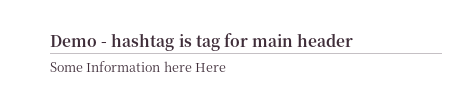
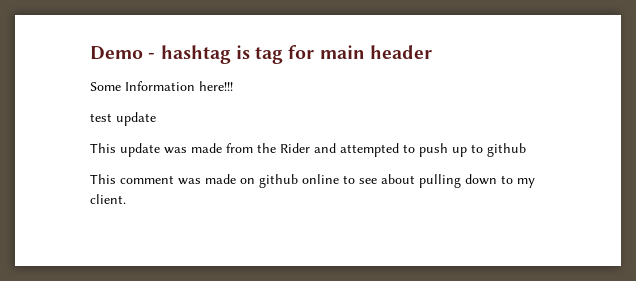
- Some Information here Here
+ Some Information here!!!
+ test update
+ This update was made from the Rider and attempted to push up to github
+ This comment was made on github online to see about pulling down to my client.

